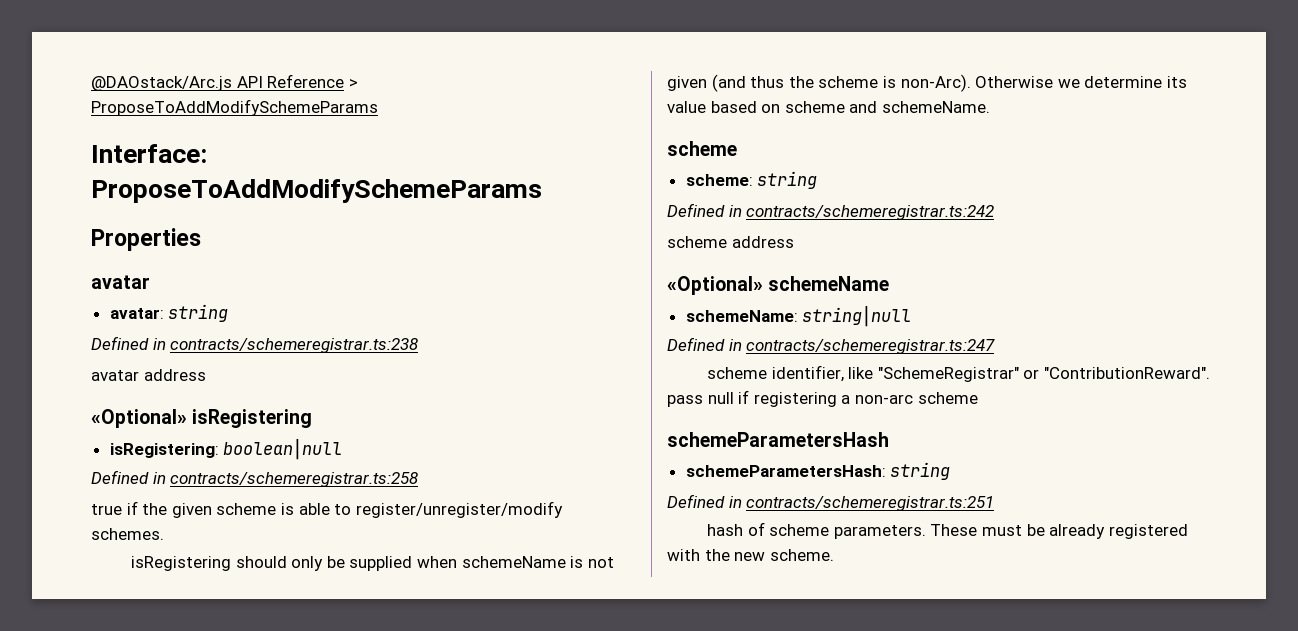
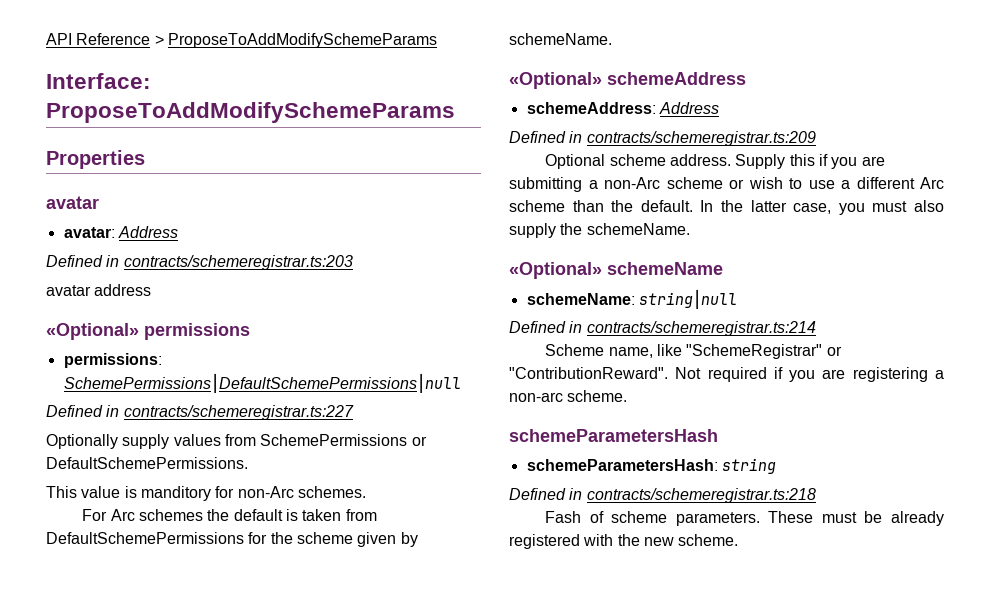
- @DAOstack/Arc.js API Reference > ProposeToAddModifySchemeParams
+ API Reference > ProposeToAddModifySchemeParams
- avatar: string
- Defined in contracts/schemeregistrar.ts:238
+ avatar: Address
+ Defined in contracts/schemeregistrar.ts:203
- «Optional» isRegistering
- isRegistering: boolean⎮null
- Defined in contracts/schemeregistrar.ts:258
- true if the given scheme is able to register/unregister/modify schemes.
- isRegistering should only be supplied when schemeName is not given (and thus the scheme is non-Arc). Otherwise we determine its value based on scheme and schemeName.
- scheme
- scheme: string
- Defined in contracts/schemeregistrar.ts:242
- scheme address
+ «Optional» permissions
+ permissions: SchemePermissions⎮DefaultSchemePermissions⎮null
+ Defined in contracts/schemeregistrar.ts:227
+ Optionally supply values from SchemePermissions or DefaultSchemePermissions.
+ This value is manditory for non-Arc schemes.
+ For Arc schemes the default is taken from DefaultSchemePermissions for the scheme given by schemeName.
+ «Optional» schemeAddress
+ schemeAddress: Address
+ Defined in contracts/schemeregistrar.ts:209
+ Optional scheme address. Supply this if you are submitting a non-Arc scheme or wish to use a different Arc scheme than the default. In the latter case, you must also supply the schemeName.
- Defined in contracts/schemeregistrar.ts:247
- scheme identifier, like "SchemeRegistrar" or "ContributionReward". pass null if registering a non-arc scheme
+ Defined in contracts/schemeregistrar.ts:214
+ Scheme name, like "SchemeRegistrar" or "ContributionReward". Not required if you are registering a non-arc scheme.
- Defined in contracts/schemeregistrar.ts:251
- hash of scheme parameters.
+ Defined in contracts/schemeregistrar.ts:218
+ Fash of scheme parameters.

